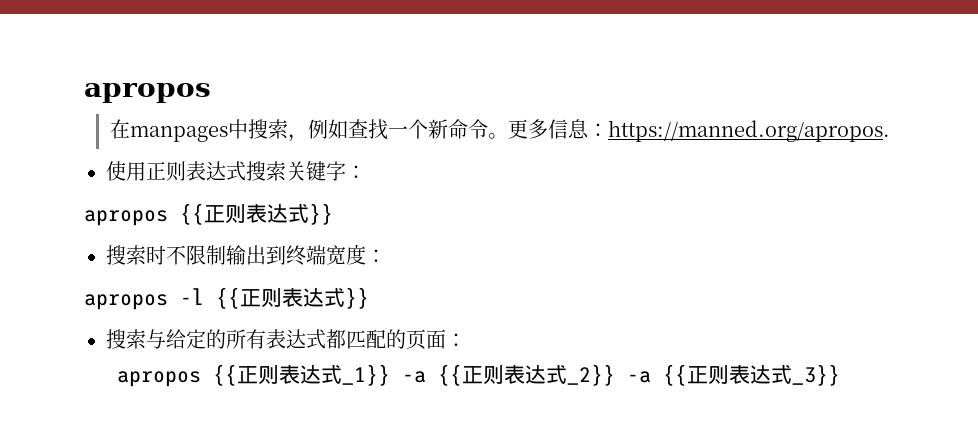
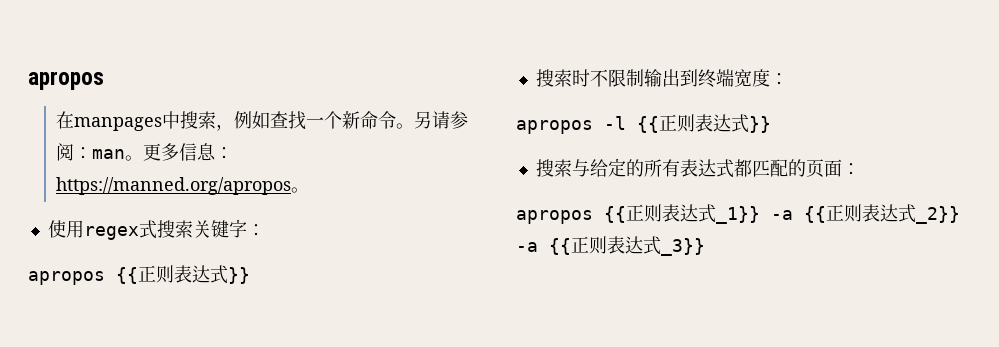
+ 另请参阅：man。
- 更多信息：https://manned.org/apropos.
+ 更多信息：https://manned.org/apropos。
- 使用正则表达式搜索关键字：
+ 使用regex式搜索关键字：

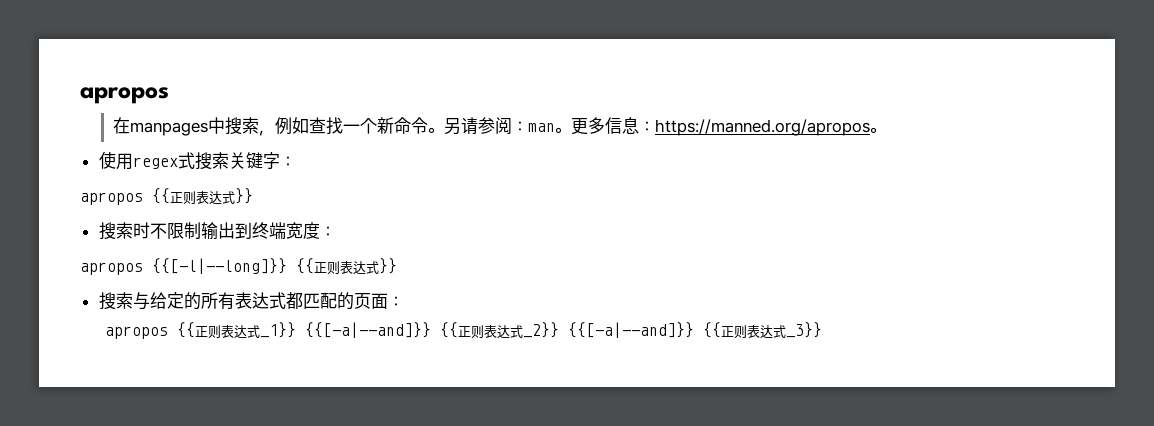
- apropos -l {{正则表达式}}
+ apropos {{[-l|--long]}} {{正则表达式}}
- apropos {{正则表达式_1}} -a {{正则表达式_2}} -a {{正则表达式_3}}
+ apropos {{正则表达式_1}} {{[-a|--and]}} {{正则表达式_2}} {{[-a|--and]}} {{正则表达式_3}}

